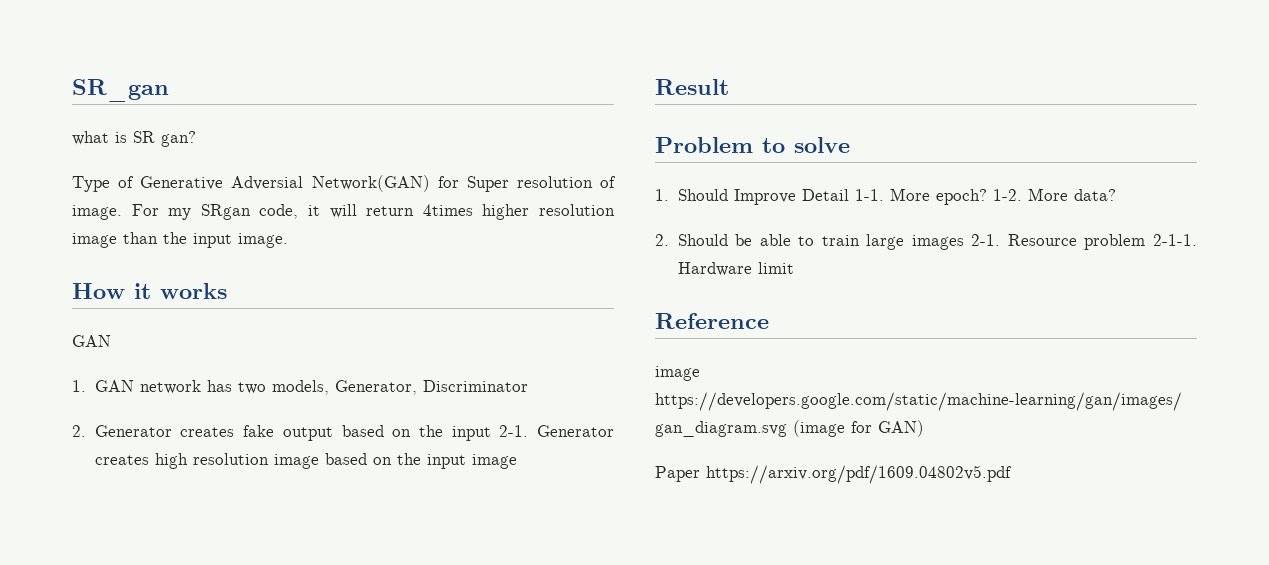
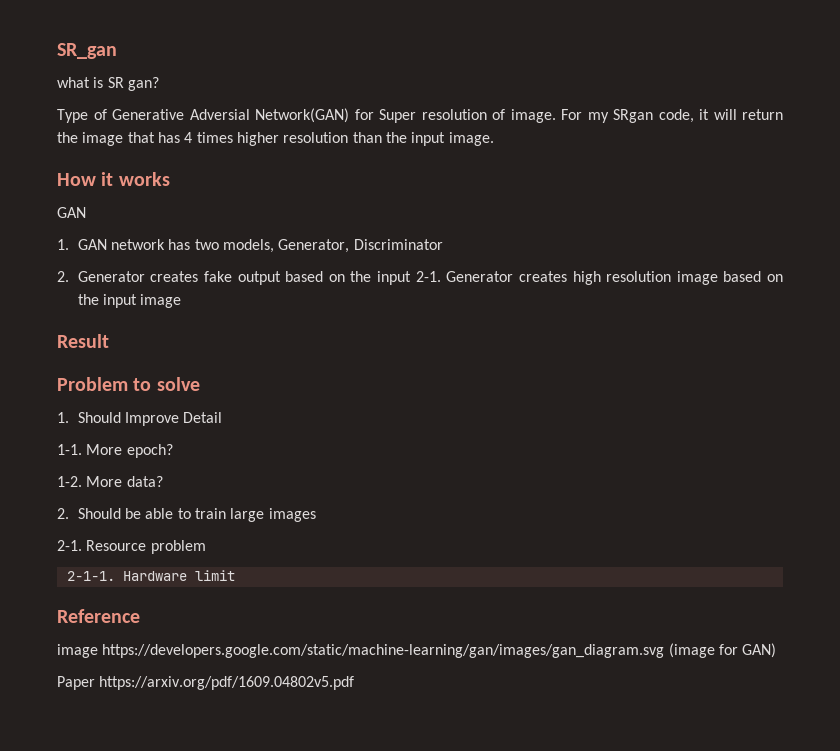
- For my SRgan code, it will return 4times higher resolution image than the input image.
+ For my SRgan code, it will return the image that has 4 times higher resolution than the input image.
- 1. Should Improve Detail 1-1.
+ 1. Should Improve Detail
+ 1-1.
- More epoch? 1-2.
+ More epoch?
+ 1-2.
- 2. Should be able to train large images 2-1.
+ 2. Should be able to train large images
+ 2-1.
- Resource problem 2-1-1.
+ Resource problem
+ 2-1-1.

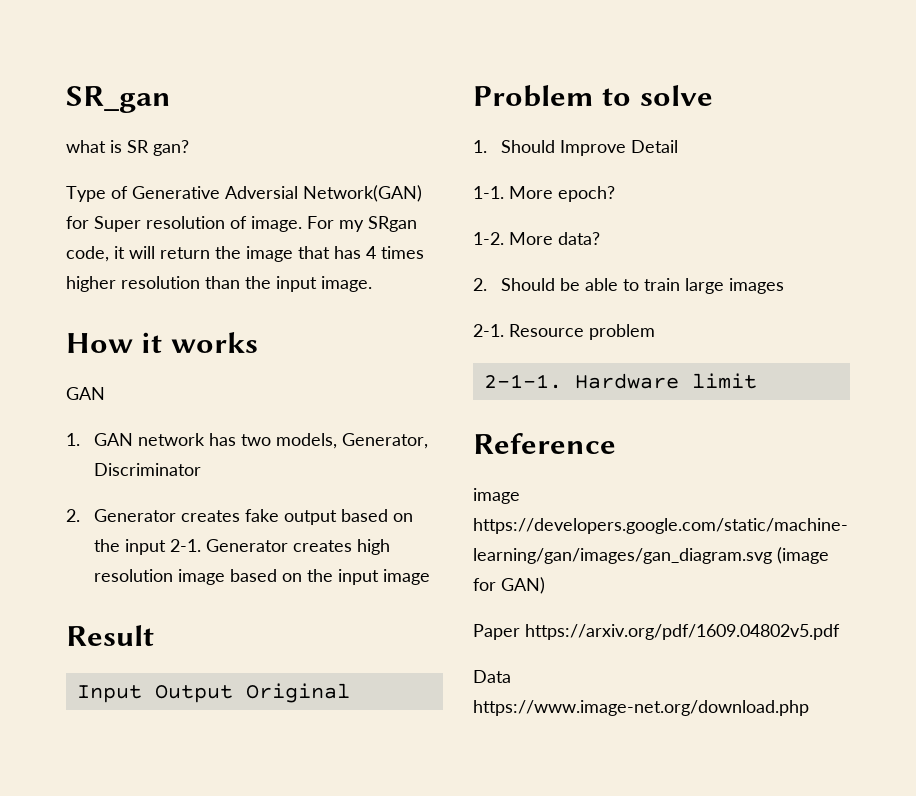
+ Input Output Original
+ Data https://www.image-net.org/download.php

